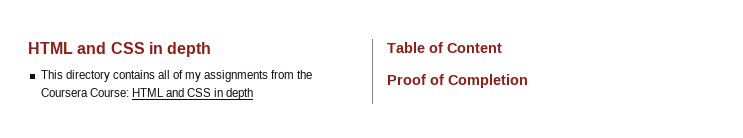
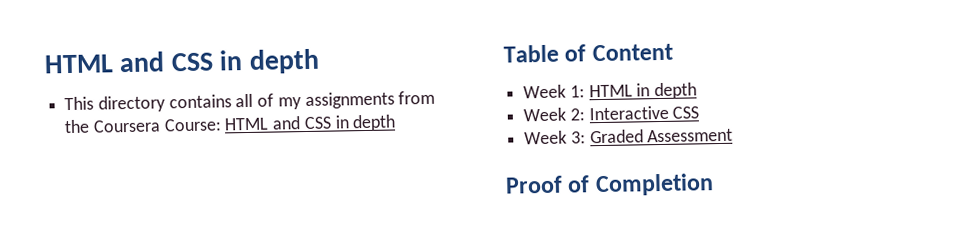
+ Week 1: HTML in depth
+ Week 2: Interactive CSS
+ Week 3: Graded Assessment

